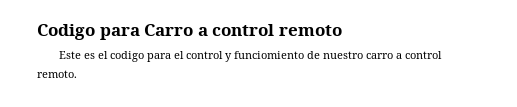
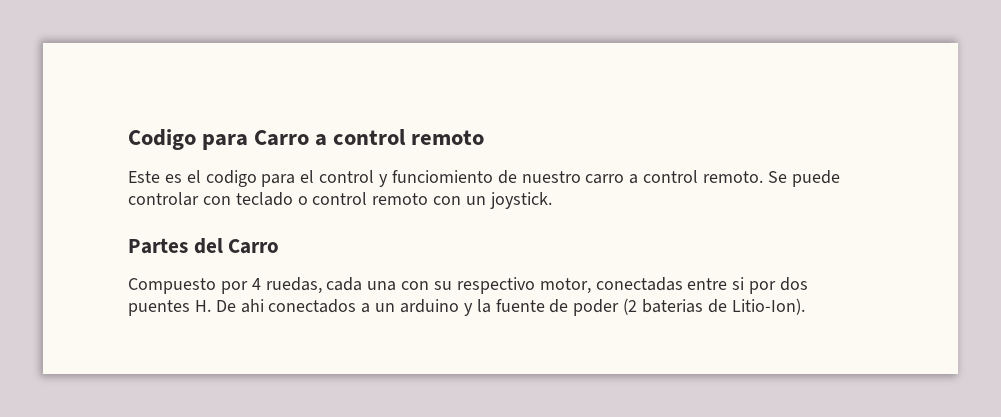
+ Se puede controlar con teclado o control remoto con un joystick.
+ Partes del Carro
+ Compuesto por 4 ruedas, cada una con su respectivo motor, conectadas entre si por dos puentes H. De ahi conectados a un arduino y la fuente de poder (2 baterias de Litio-Ion).

